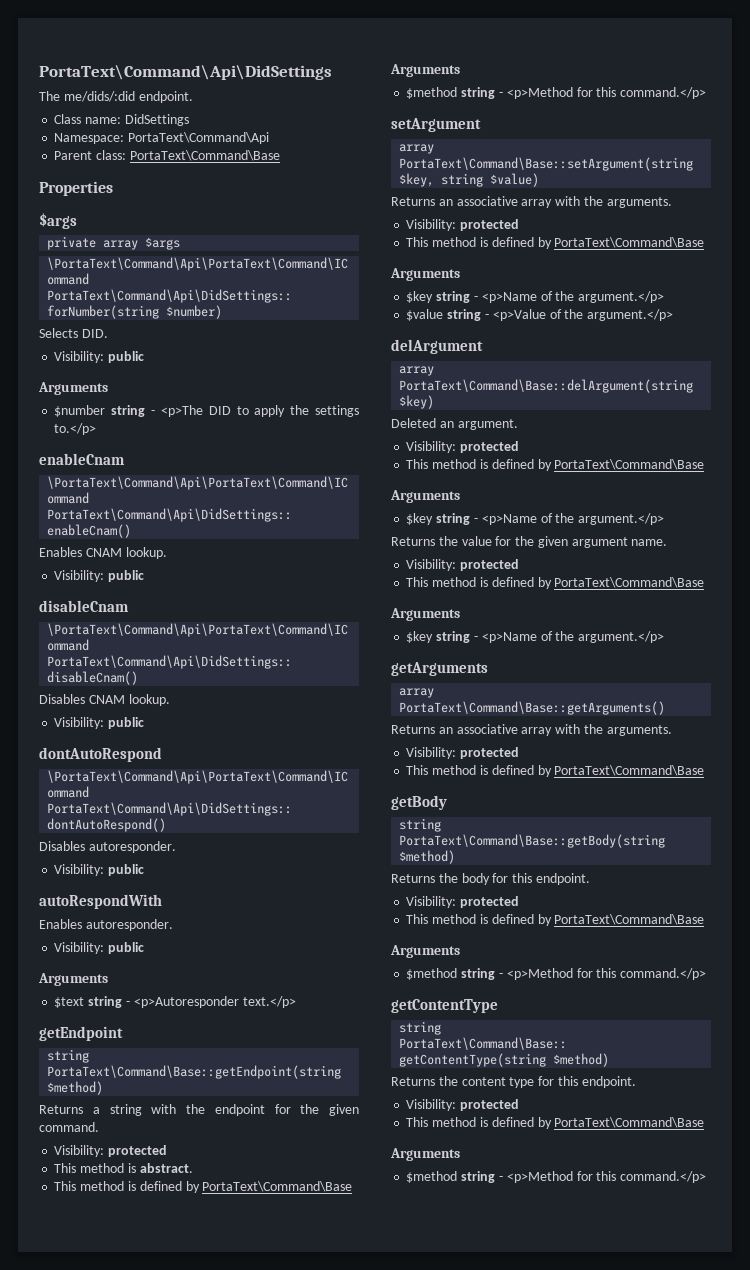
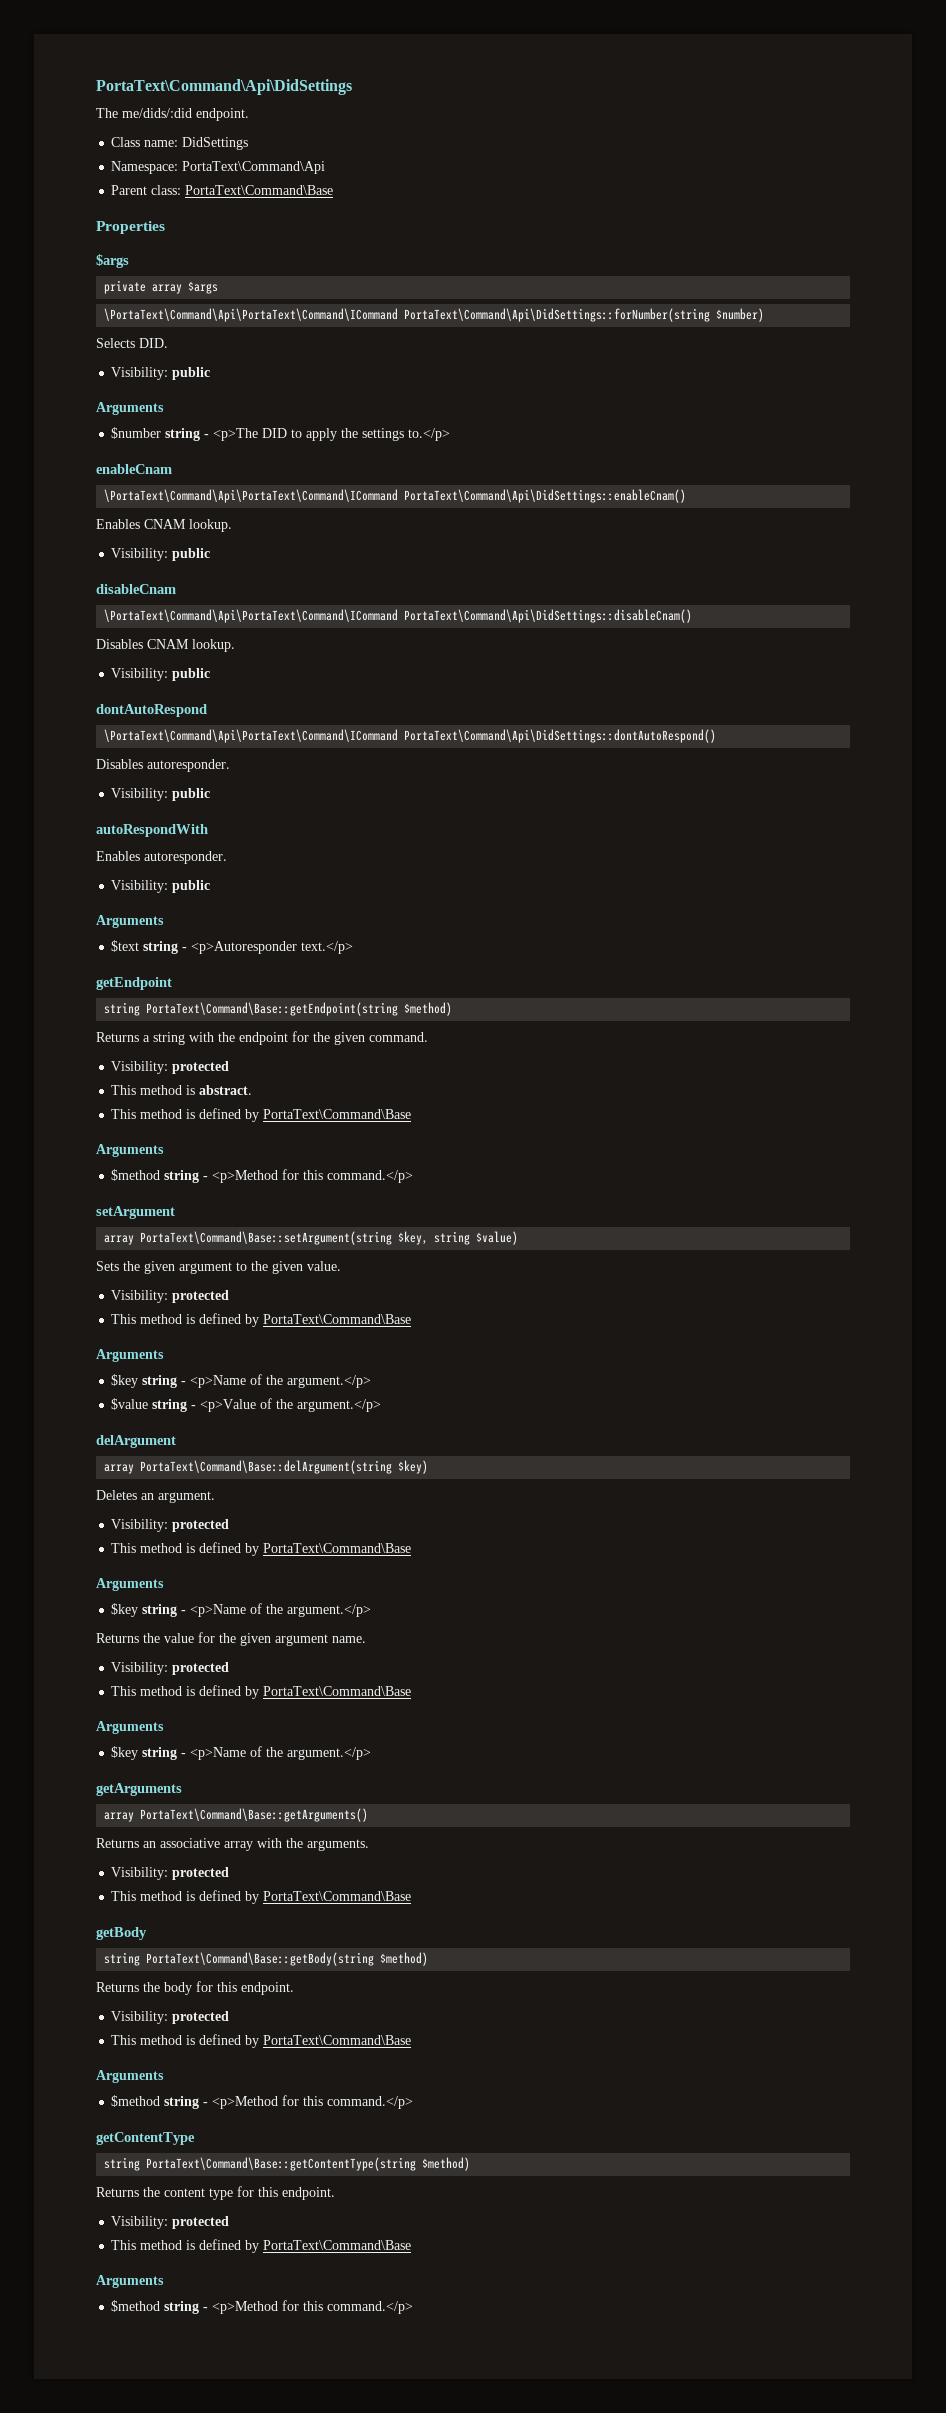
  array PortaText\Command\Base::setArgument(string $key, string $value)
- Returns an associative array with the arguments.
+ Sets the given argument to the given value.
- Deleted an argument.
+ Deletes an argument.

